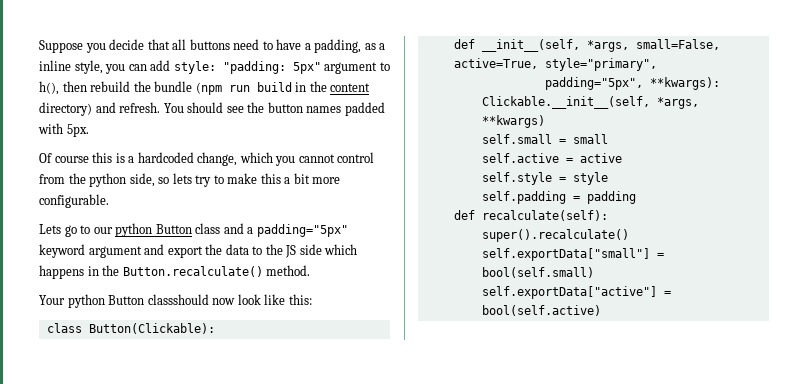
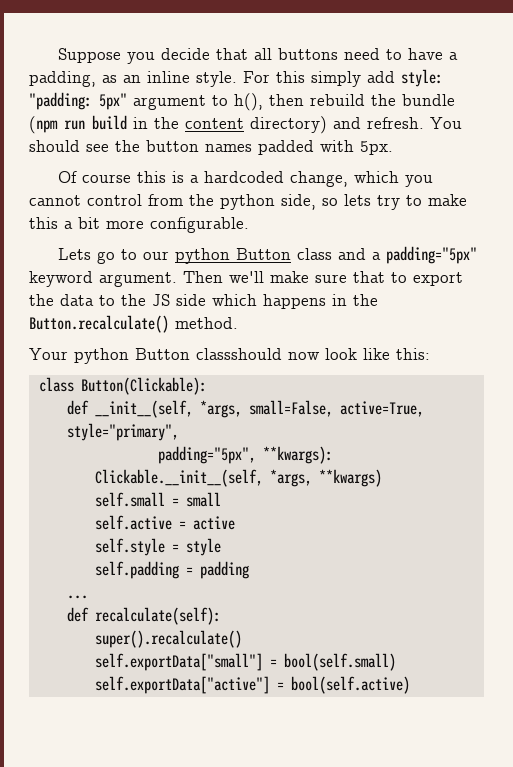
- Suppose you decide that all buttons need to have a padding, as a inline style, you can add style: "padding: 5px" argument to h(), then rebuild the bundle (npm run build in the content directory) and refresh.
+ Suppose you decide that all buttons need to have a padding, as an inline style. For this simply add style: "padding: 5px" argument to h(), then rebuild the bundle (npm run build in the content directory) and refresh.
- Lets go to our python Button class and a padding="5px" keyword argument and export the data to the JS side which happens in the Button.recalculate() method.
+ Lets go to our python Button class and a padding="5px" keyword argument. Then we'll make sure that to export the data to the JS side which happens in the Button.recalculate() method.
+ ...

